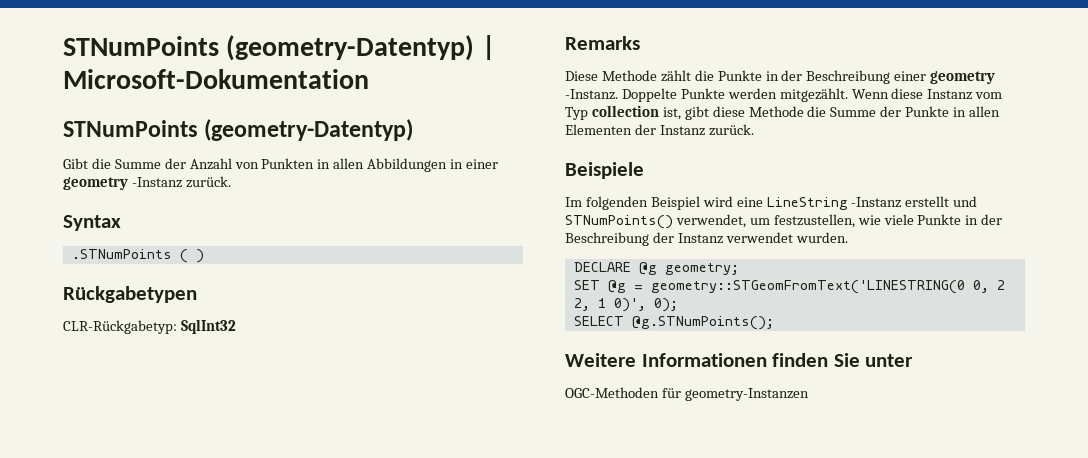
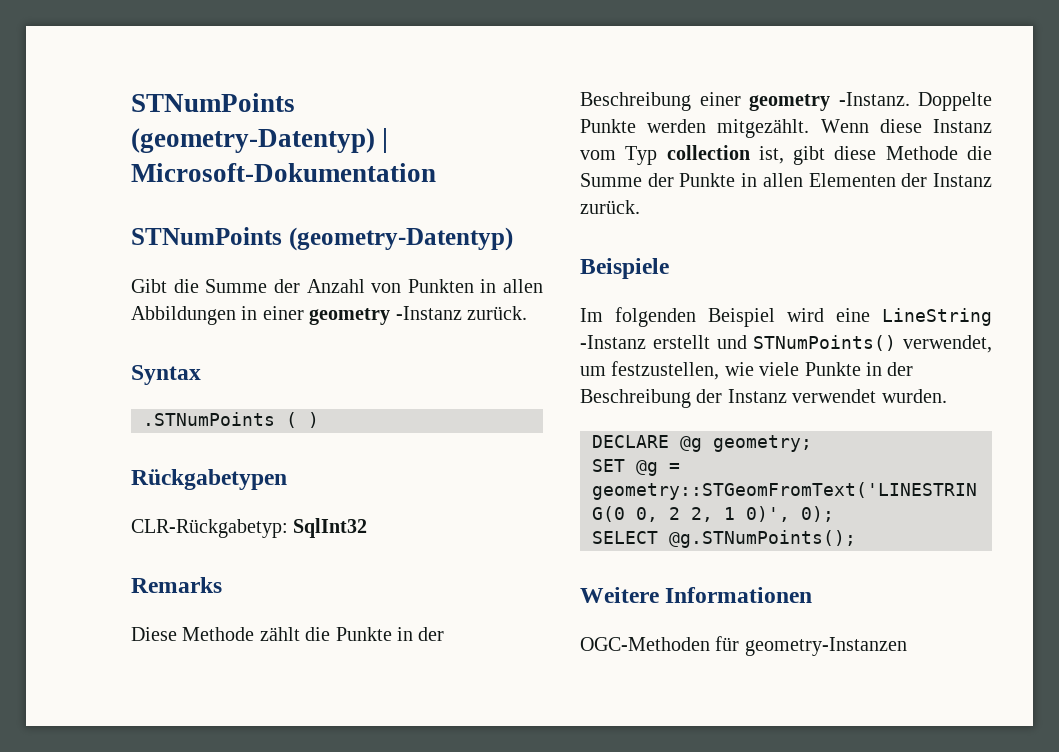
- Weitere Informationen finden Sie unter
+ Weitere Informationen

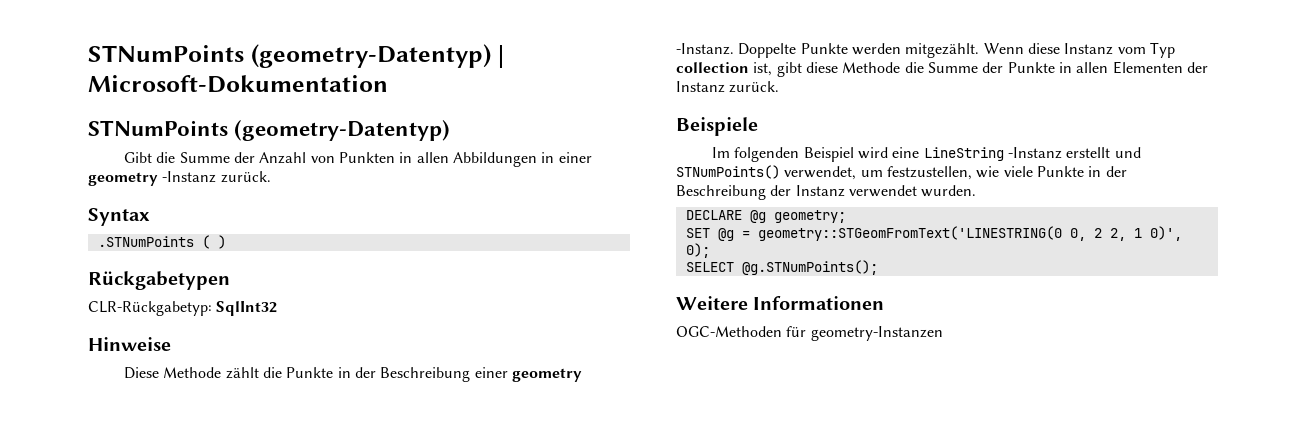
- Remarks
+ Hinweise

